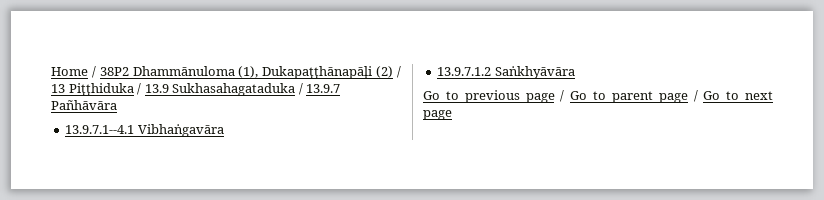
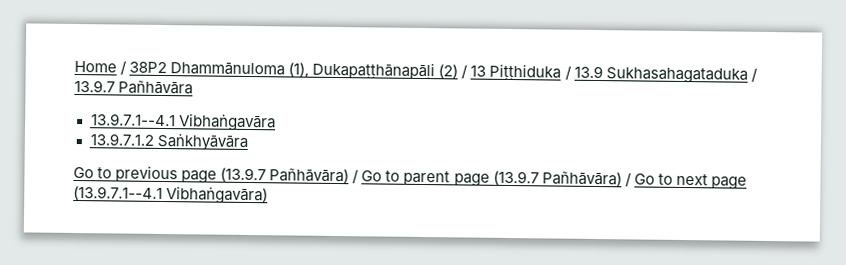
- Go to previous page / Go to parent page / Go to next page
+ Go to previous page (13.9.7 Pañhāvāra) / Go to parent page (13.9.7 Pañhāvāra) / Go to next page (13.9.7.1--4.1 Vibhaṅgavāra)

